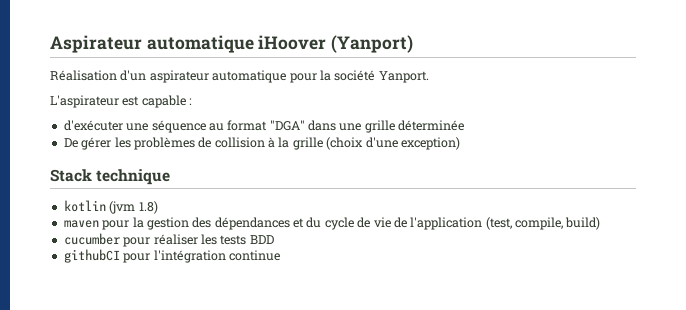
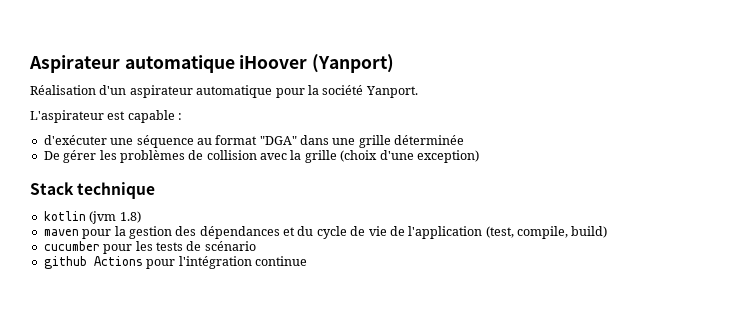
- De gérer les problèmes de collision à la grille (choix d'une exception)
+ De gérer les problèmes de collision avec la grille (choix d'une exception)
- cucumber pour réaliser les tests BDD
- githubCI pour l'intégration continue
+ cucumber pour les tests de scénario
+ github Actions pour l'intégration continue

